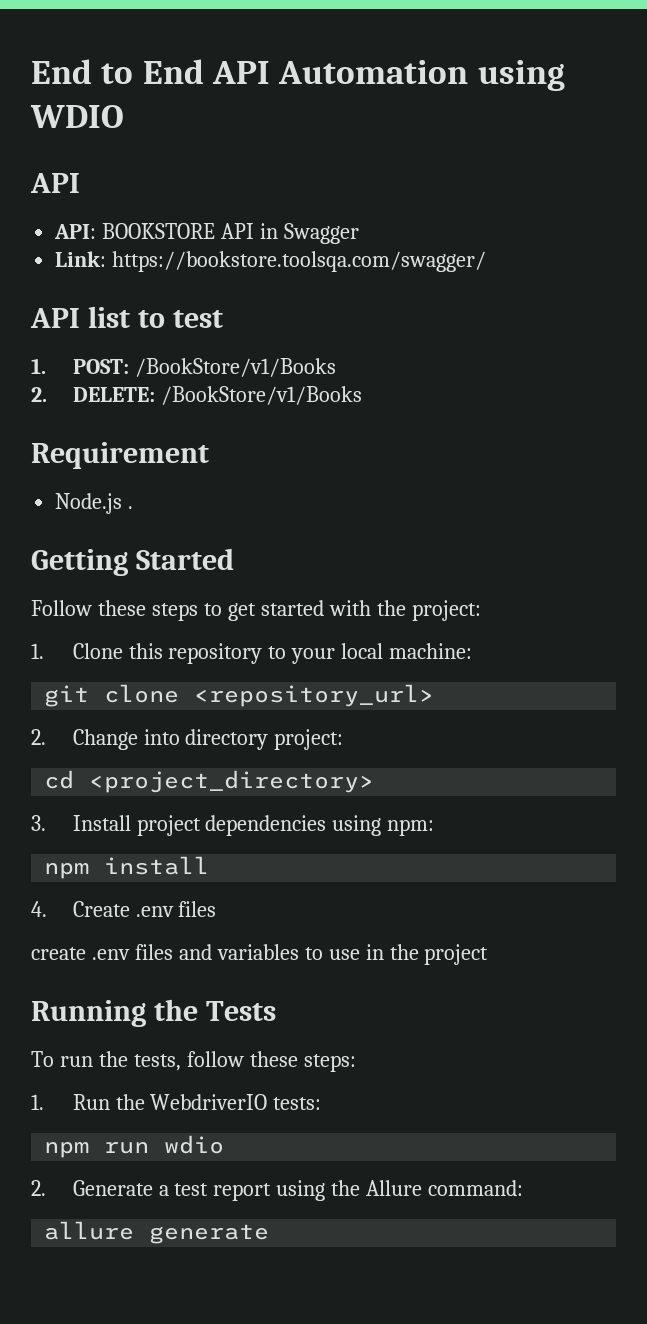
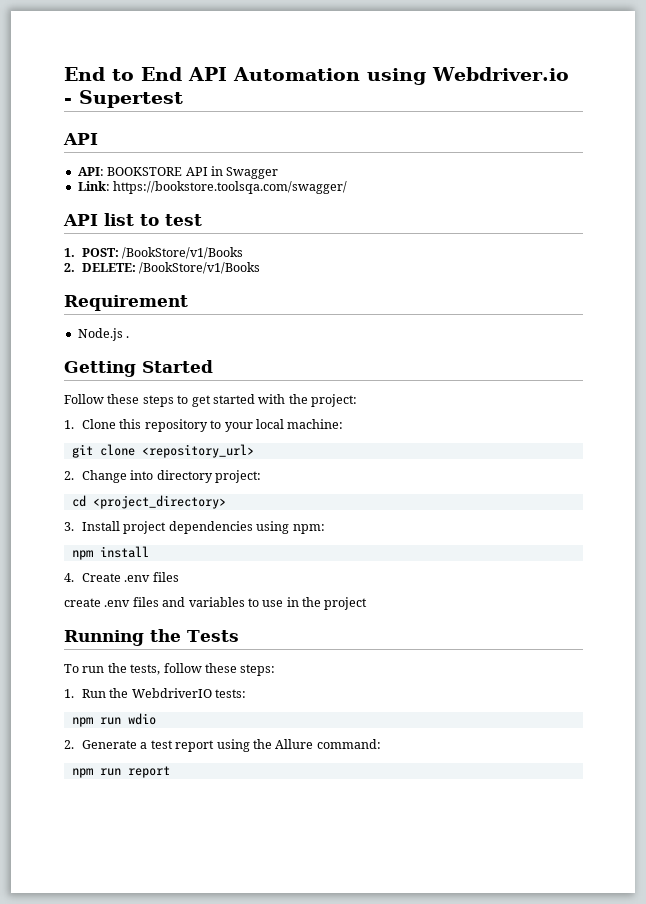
- End to End API Automation using WDIO
+ End to End API Automation using Webdriver.io - Supertest
- allure generate
+ npm run report

